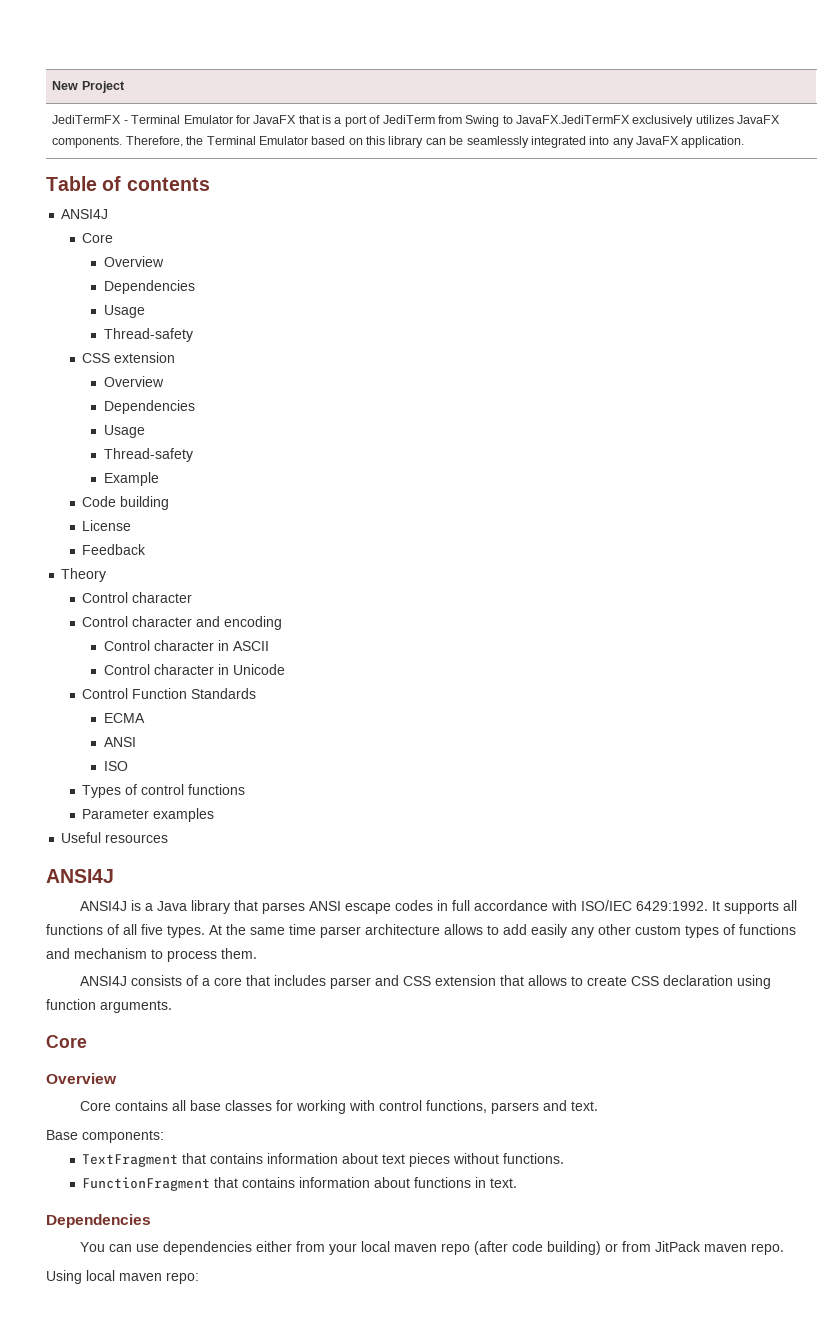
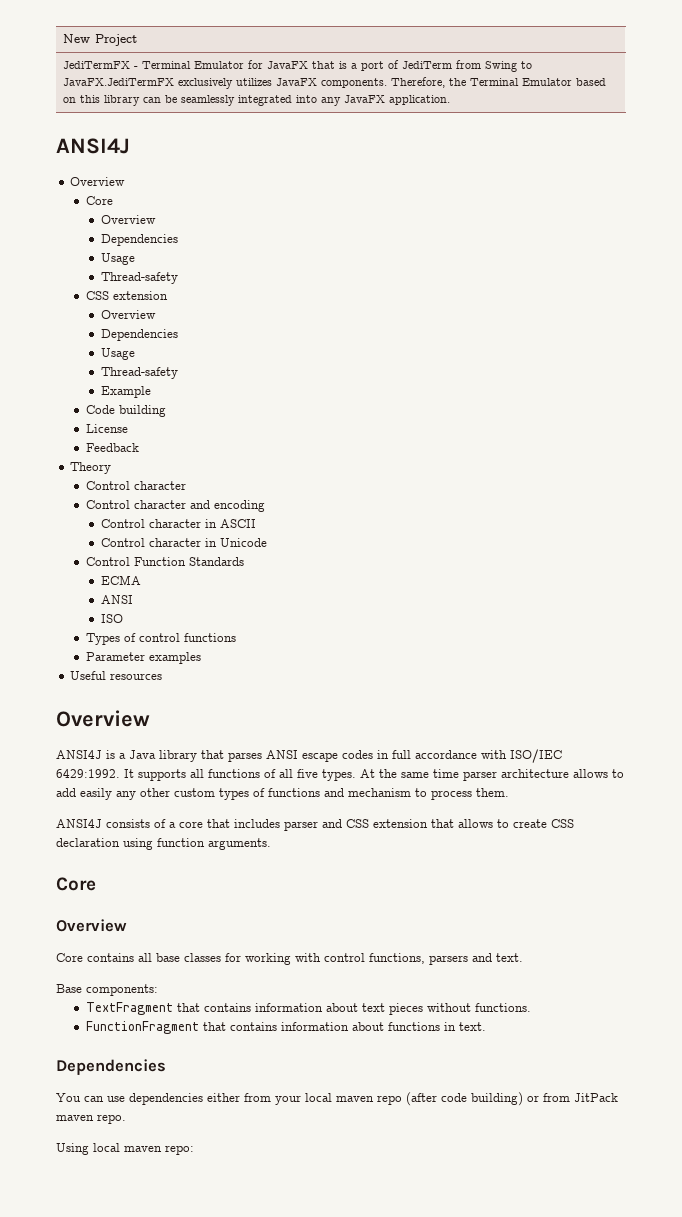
  JediTermFX - Terminal Emulator for JavaFX that is a port of JediTerm from Swing to JavaFX.JediTermFX exclusively utilizes JavaFX components. Therefore, the Terminal Emulator based on this library can be seamlessly integrated into any JavaFX application.
- Table of contents
  ANSI4J
+ Overview
  Useful resources
- ANSI4J
+ Overview

